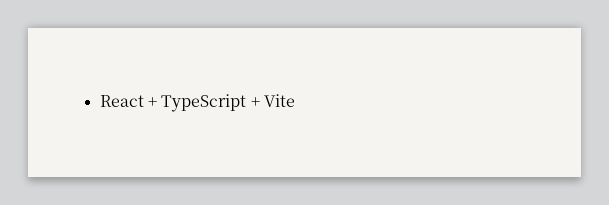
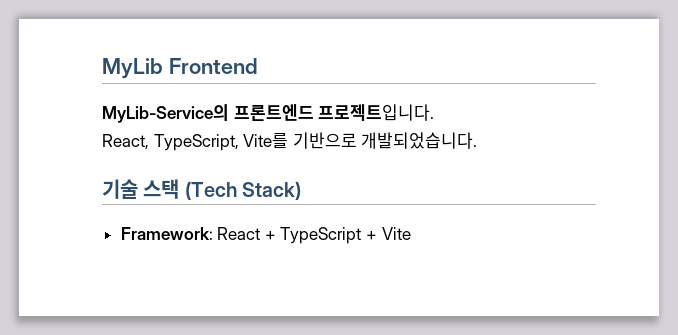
- React + TypeScript + Vite
+ MyLib Frontend
+ MyLib-Service의 프론트엔드 프로젝트입니다.
+ React, TypeScript, Vite를 기반으로 개발되었습니다.
+ 기술 스택 (Tech Stack)
+ Framework: React + TypeScript + Vite

